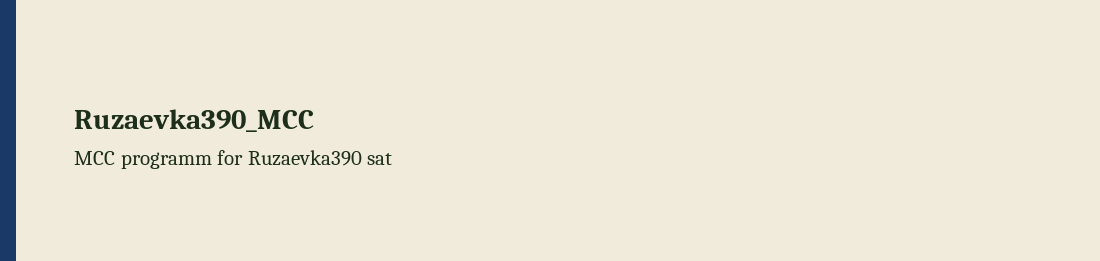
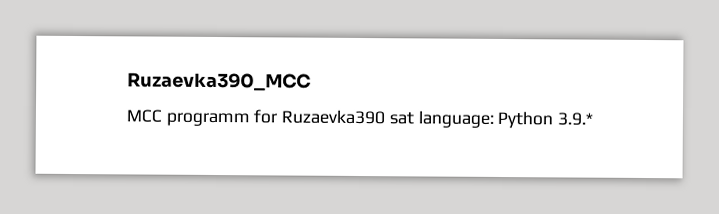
- MCC programm for Ruzaevka390 sat
+ MCC programm for Ruzaevka390 sat language: Python 3.9.*

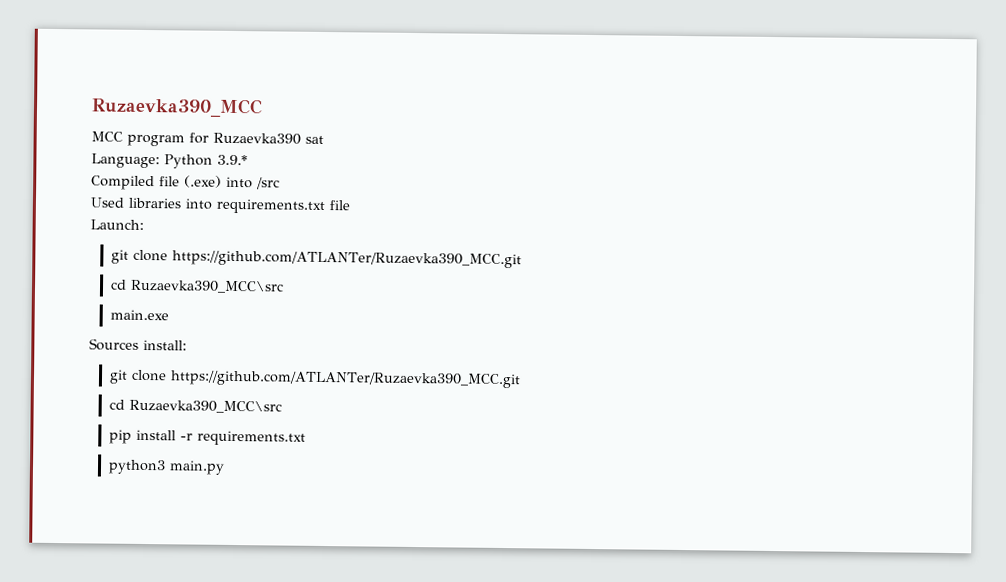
- MCC programm for Ruzaevka390 sat language: Python 3.9.*
+ MCC program for Ruzaevka390 sat
+ Language: Python 3.9.*
+ Compiled file (.exe) into /src
+ Used libraries into requirements.txt file
+ Launch:
+ git clone https://github.com/ATLANTer/Ruzaevka390_MCC.git
+ cd Ruzaevka390_MCC\src
+ main.exe
+ Sources install:
+ git clone https://github.com/ATLANTer/Ruzaevka390_MCC.git
+ cd Ruzaevka390_MCC\src
+ pip install -r requirements.txt
+ python3 main.py

